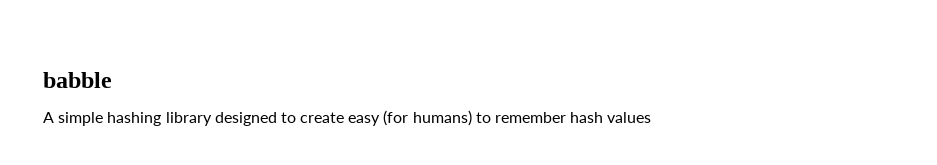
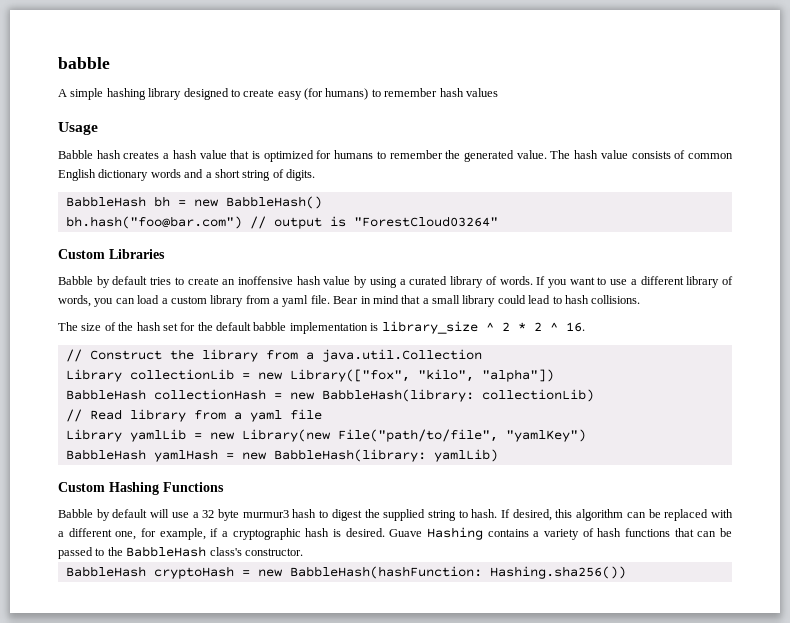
+ Usage
+ Babble hash creates a hash value that is optimized for humans to remember the generated value. The hash value consists of common English dictionary words and a short string of digits.
+ BabbleHash bh = new BabbleHash()
+ bh.hash("foo@bar.com") // output is "ForestCloud03264"
+ Custom Libraries
+ Babble by default tries to create an inoffensive hash value by using a curated library of words. If you want to use a different library of words, you can load a custom library from a yaml file. Bear in mind that a small library could lead to hash collisions.
+ The size of the hash set for the default babble implementation is library_size ^ 2 * 2 ^ 16.
+ // Construct the library from a java.util.Collection
+ Library collectionLib = new Library(["fox", "kilo", "alpha"])
+ BabbleHash collectionHash = new BabbleHash(library: collectionLib)
+ // Read library from a yaml file
+ Library yamlLib = new Library(new File("path/to/file", "yamlKey")
+ BabbleHash yamlHash = new BabbleHash(library: yamlLib)
+ Custom Hashing Functions
+ Babble by default will use a 32 byte murmur3 hash to digest the supplied string to hash. If desired, this algorithm can be replaced with a different one, for example, if a cryptographic hash is desired. Guave Hashing contains a variety of hash functions that can be passed to the BabbleHash class's constructor.
+ BabbleHash cryptoHash = new BabbleHash(hashFunction: Hashing.sha256())

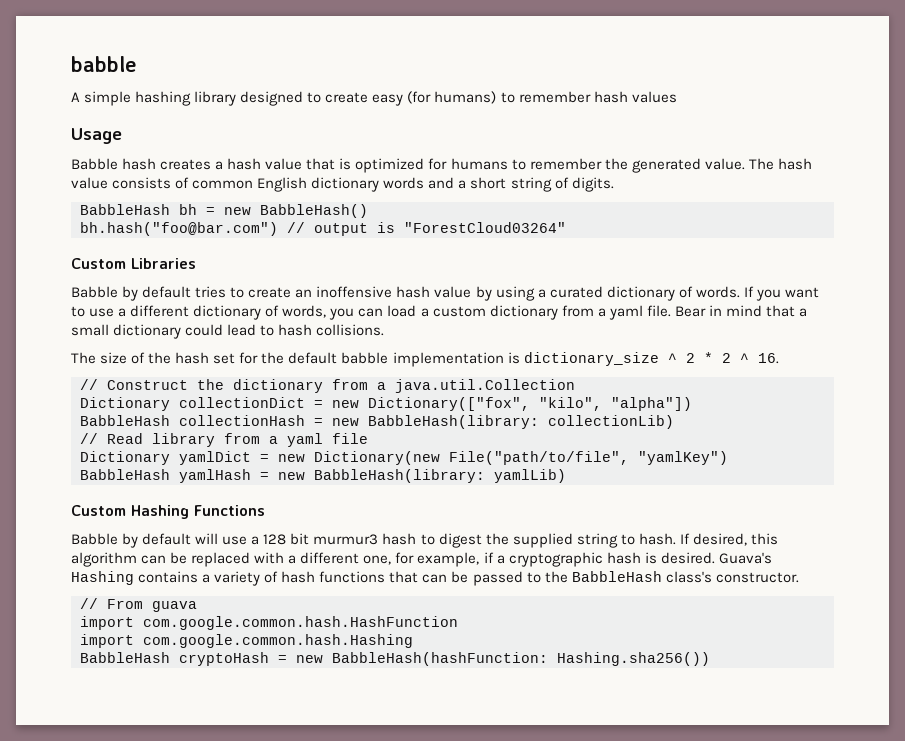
- Babble by default tries to create an inoffensive hash value by using a curated library of words.
+ Babble by default tries to create an inoffensive hash value by using a curated dictionary of words.
- If you want to use a different library of words, you can load a custom library from a yaml file.
+ If you want to use a different dictionary of words, you can load a custom dictionary from a yaml file.
- Bear in mind that a small library could lead to hash collisions.
+ Bear in mind that a small dictionary could lead to hash collisions.
- The size of the hash set for the default babble implementation is library_size ^ 2 * 2 ^ 16.
+ The size of the hash set for the default babble implementation is dictionary_size ^ 2 * 2 ^ 16.
- // Construct the library from a java.util.Collection
+ // Construct the dictionary from a java.util.Collection
- Library collectionLib = new Library(["fox", "kilo", "alpha"])
+ Dictionary collectionDict = new Dictionary(["fox", "kilo", "alpha"])
- Library yamlLib = new Library(new File("path/to/file", "yamlKey")
+ Dictionary yamlDict = new Dictionary(new File("path/to/file", "yamlKey")
- Babble by default will use a 32 byte murmur3 hash to digest the supplied string to hash.
+ Babble by default will use a 128 bit murmur3 hash to digest the supplied string to hash.
- Guave Hashing contains a variety of hash functions that can be passed to the BabbleHash class's constructor.
+ Guava's Hashing contains a variety of hash functions that can be passed to the BabbleHash class's constructor.
+ // From guava
+ import com.google.common.hash.HashFunction
+ import com.google.common.hash.Hashing

